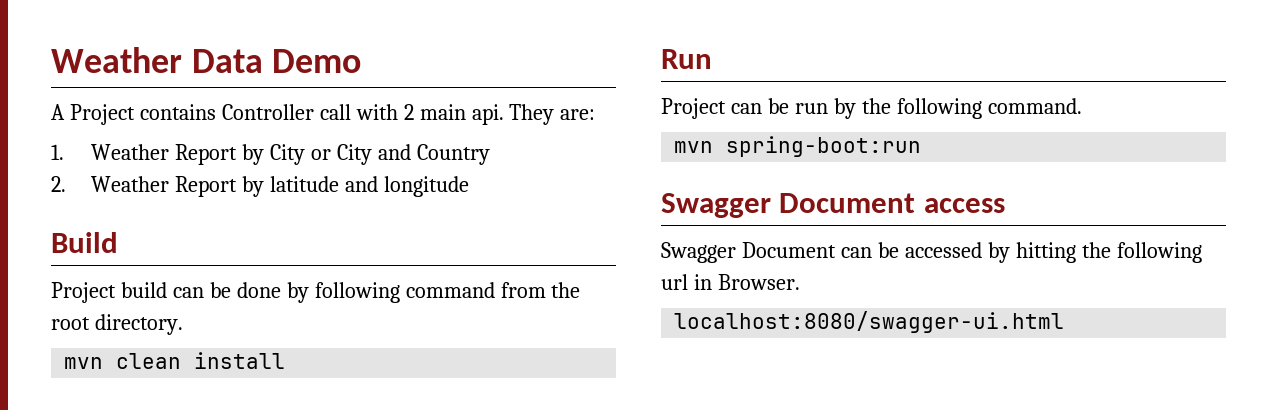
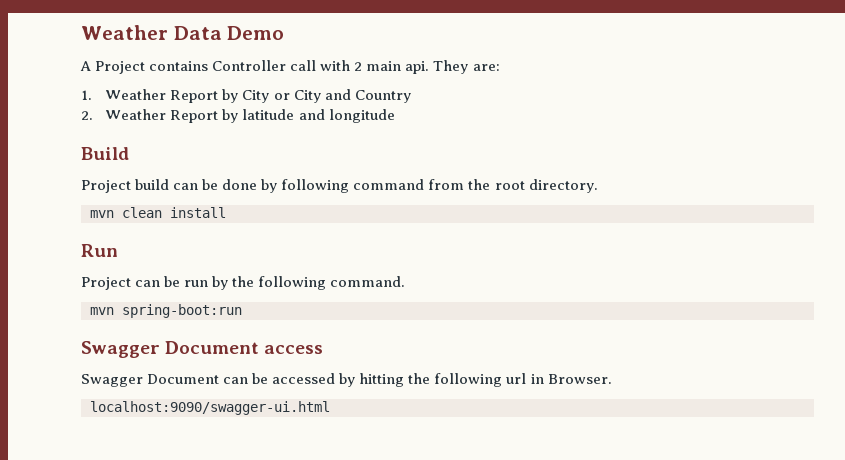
- localhost:8080/swagger-ui.html
+ localhost:9090/swagger-ui.html

